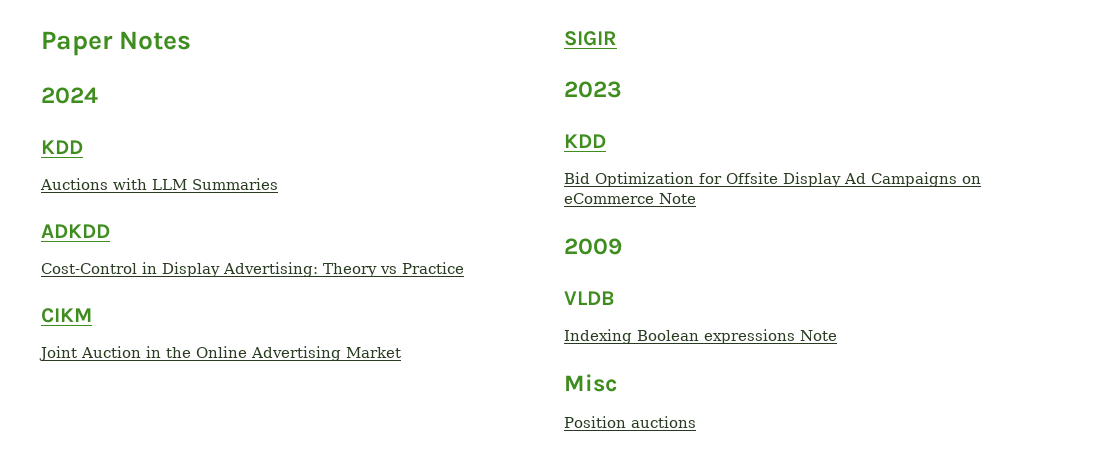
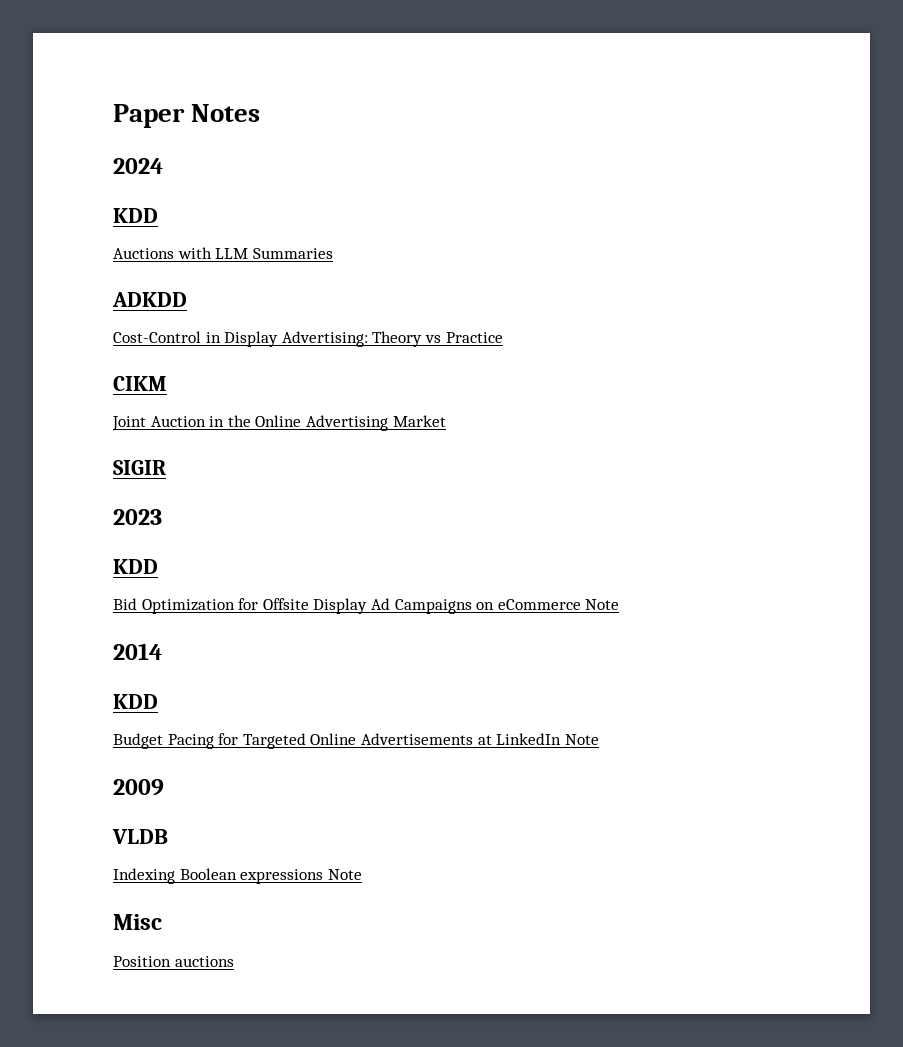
+ 2014
+ KDD
+ Budget Pacing for Targeted Online Advertisements at LinkedIn Note

